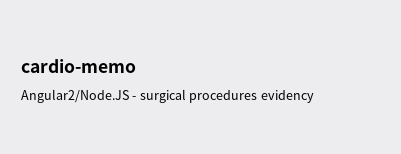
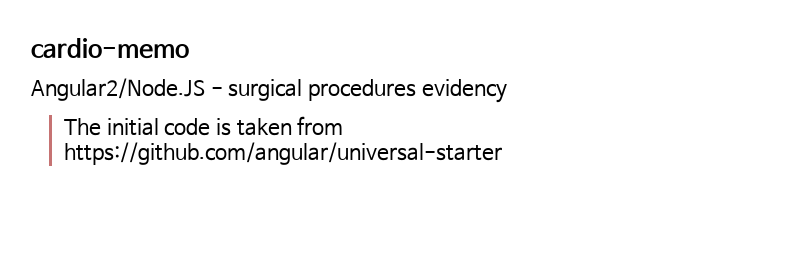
+ The initial code is taken from https://github.com/angular/universal-starter

